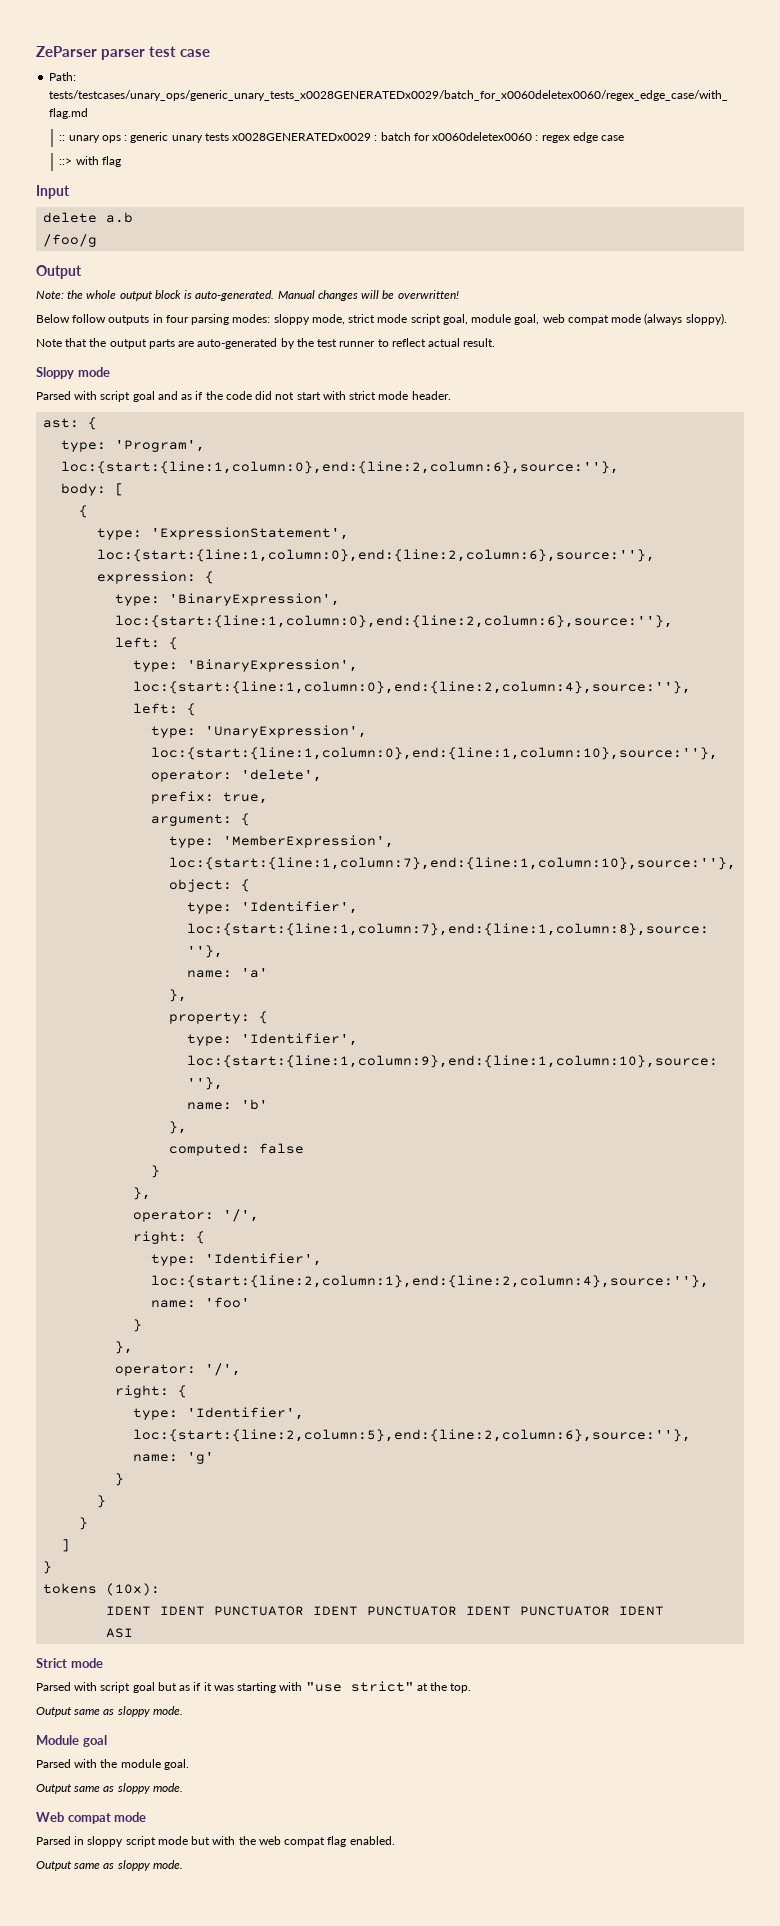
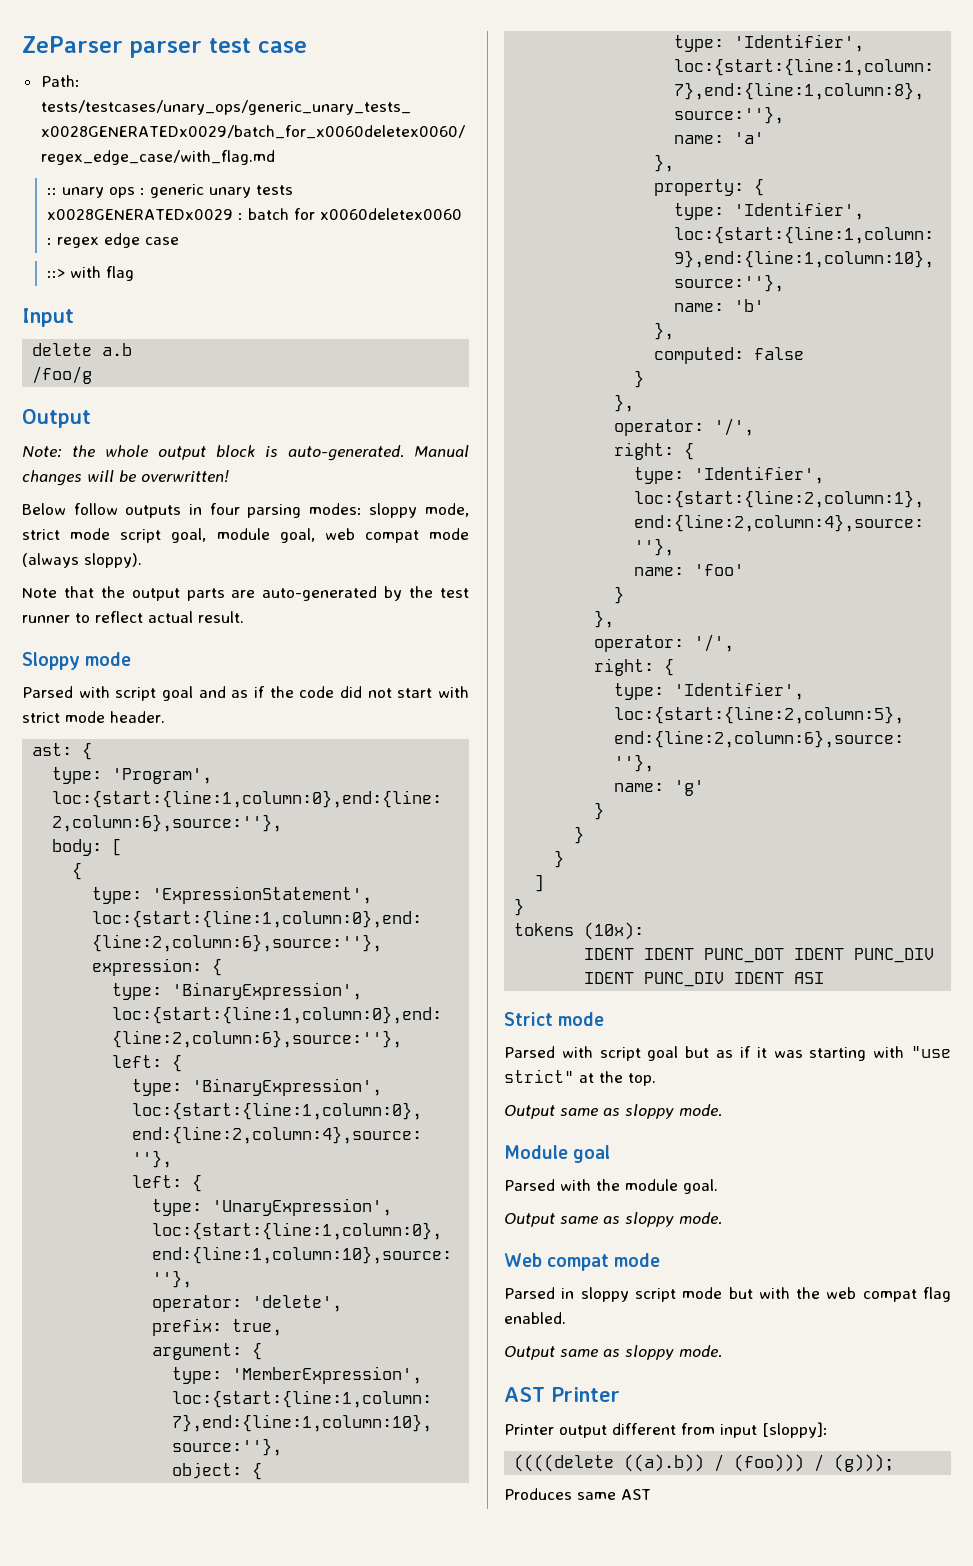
- IDENT IDENT PUNCTUATOR IDENT PUNCTUATOR IDENT PUNCTUATOR IDENT
- ASI
+ IDENT IDENT PUNC_DOT IDENT PUNC_DIV IDENT PUNC_DIV IDENT ASI
+ AST Printer
+ Printer output different from input [sloppy]:
+ ((((delete ((a).b)) / (foo))) / (g)));
+ Produces same AST

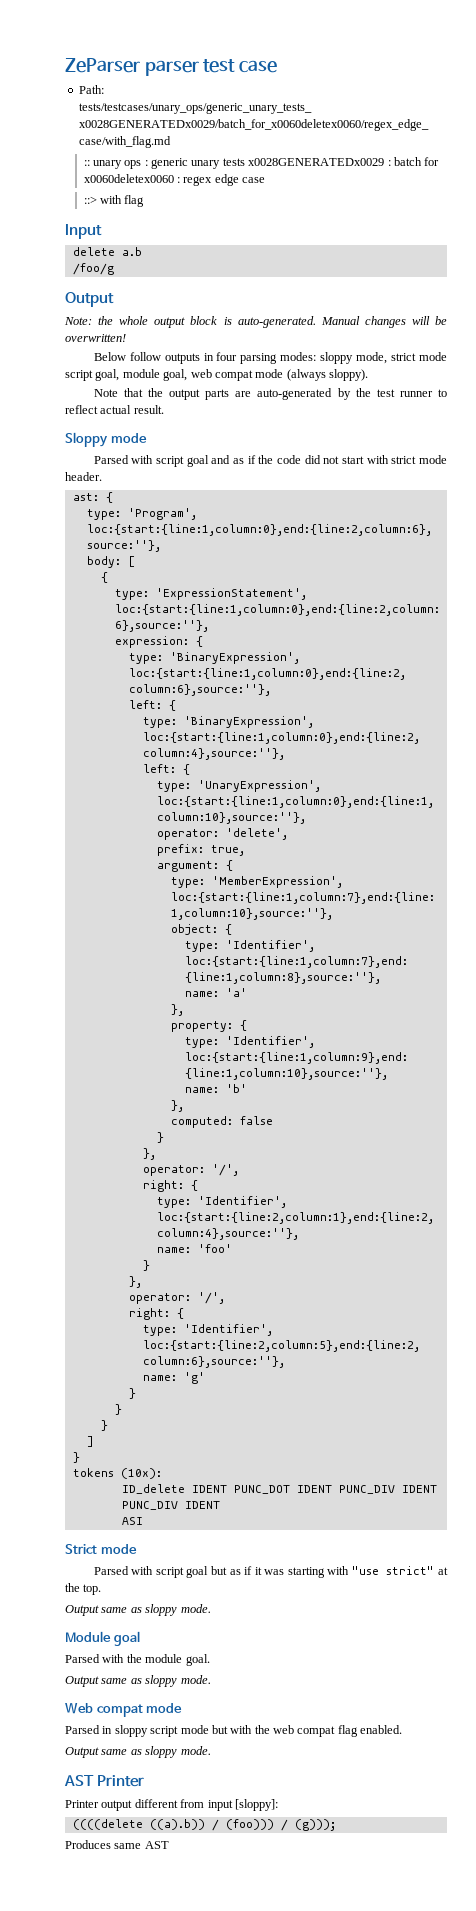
- IDENT IDENT PUNC_DOT IDENT PUNC_DIV IDENT PUNC_DIV IDENT ASI
+ ID_delete IDENT PUNC_DOT IDENT PUNC_DIV IDENT PUNC_DIV IDENT
+ ASI

